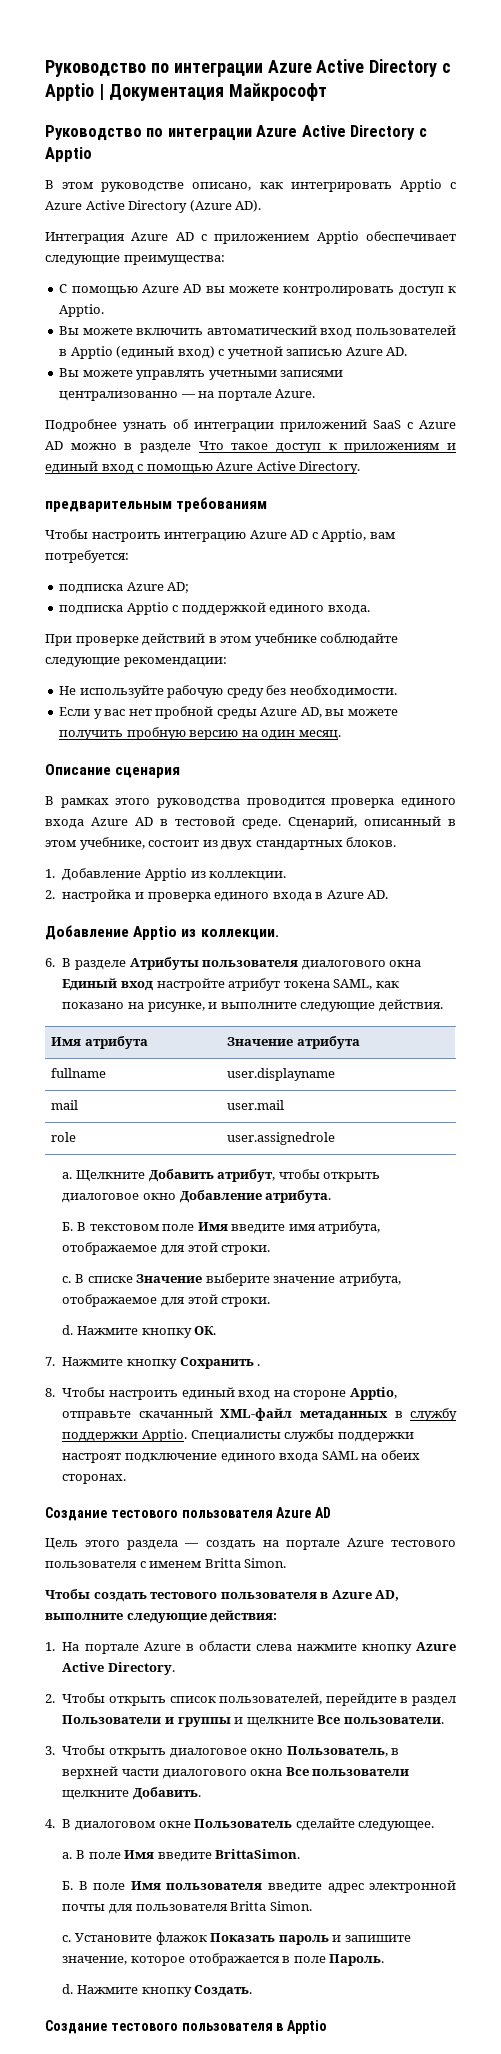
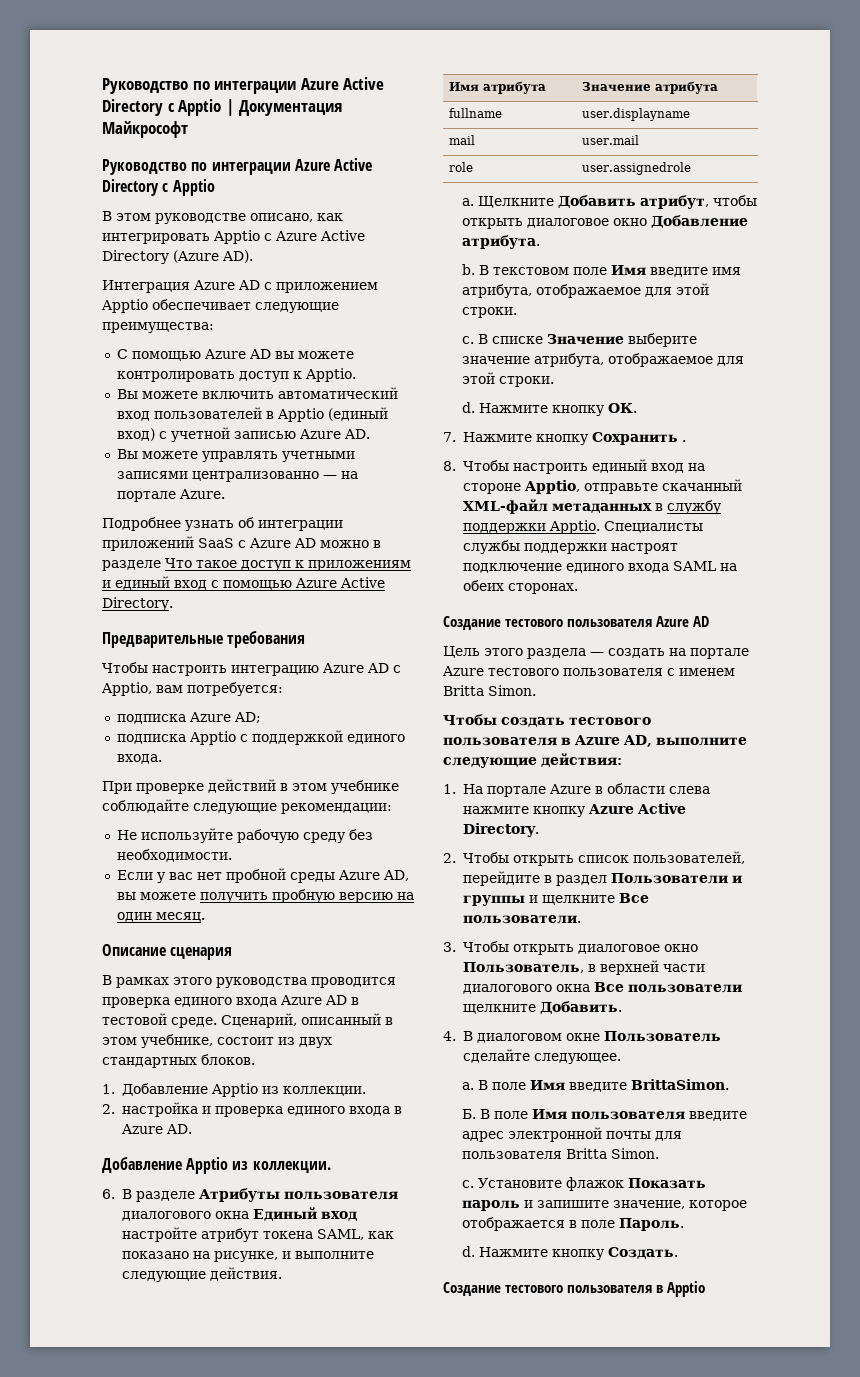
- предварительным требованиям
+ Предварительные требования
- Б. В текстовом поле Имя введите имя атрибута, отображаемое для этой строки.
+ b. В текстовом поле Имя введите имя атрибута, отображаемое для этой строки.

